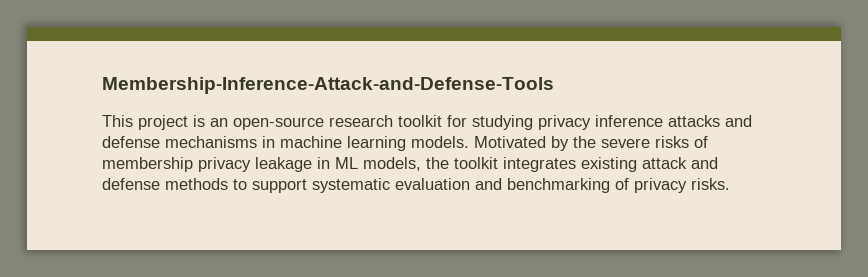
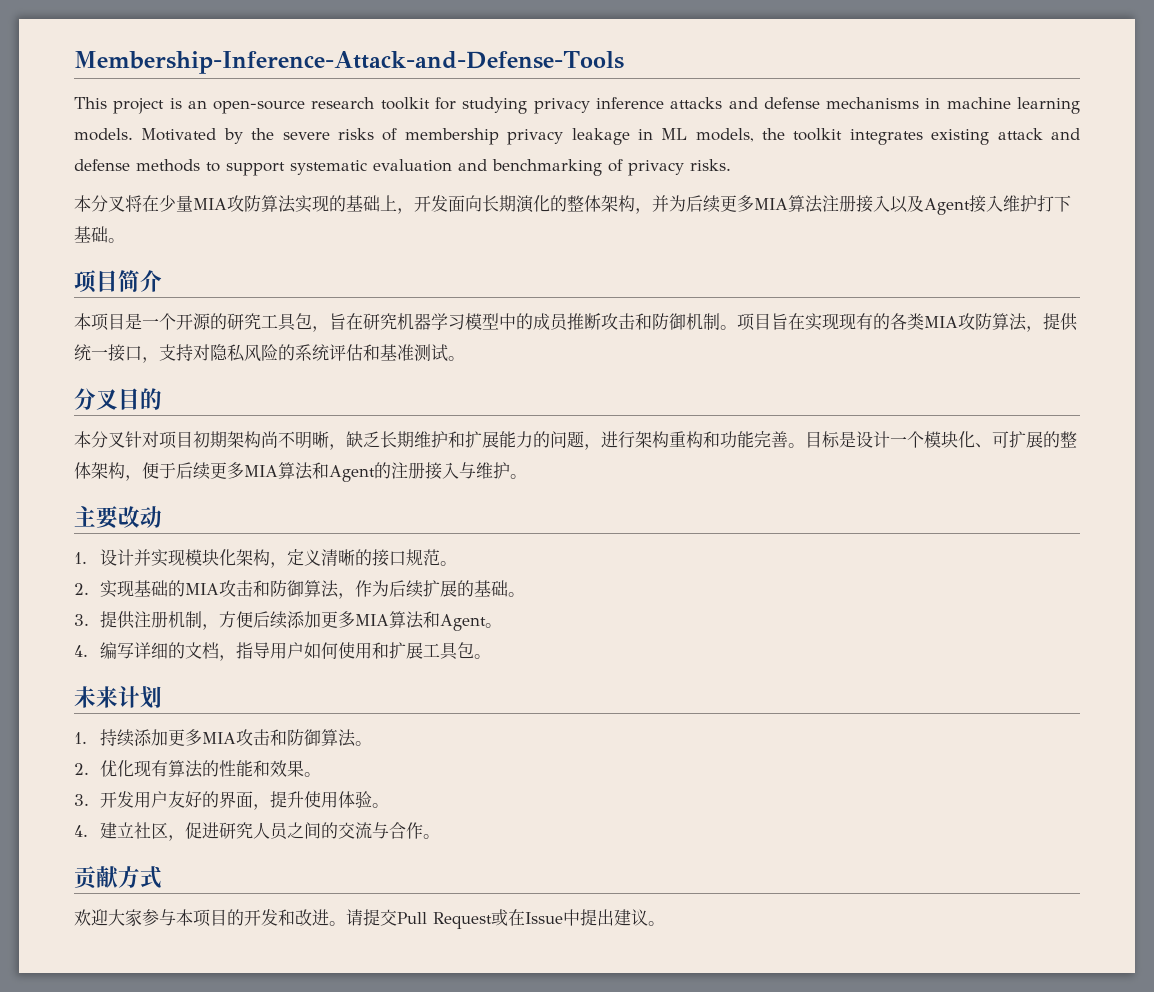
+ 本分叉将在少量MIA攻防算法实现的基础上，开发面向长期演化的整体架构，并为后续更多MIA算法注册接入以及Agent接入维护打下基础。
+ 项目简介
+ 本项目是一个开源的研究工具包，旨在研究机器学习模型中的成员推断攻击和防御机制。项目旨在实现现有的各类MIA攻防算法，提供统一接口，支持对隐私风险的系统评估和基准测试。
+ 分叉目的
+ 本分叉针对项目初期架构尚不明晰，缺乏长期维护和扩展能力的问题，进行架构重构和功能完善。目标是设计一个模块化、可扩展的整体架构，便于后续更多MIA算法和Agent的注册接入与维护。
+ 主要改动
+ 1.设计并实现模块化架构，定义清晰的接口规范。
+ 2.实现基础的MIA攻击和防御算法，作为后续扩展的基础。
+ 3.提供注册机制，方便后续添加更多MIA算法和Agent。
+ 4.编写详细的文档，指导用户如何使用和扩展工具包。
+ 未来计划
+ 1.持续添加更多MIA攻击和防御算法。
+ 2.优化现有算法的性能和效果。
+ 3.开发用户友好的界面，提升使用体验。
+ 4.建立社区，促进研究人员之间的交流与合作。
+ 贡献方式
+ 欢迎大家参与本项目的开发和改进。请提交Pull Request或在Issue中提出建议。

